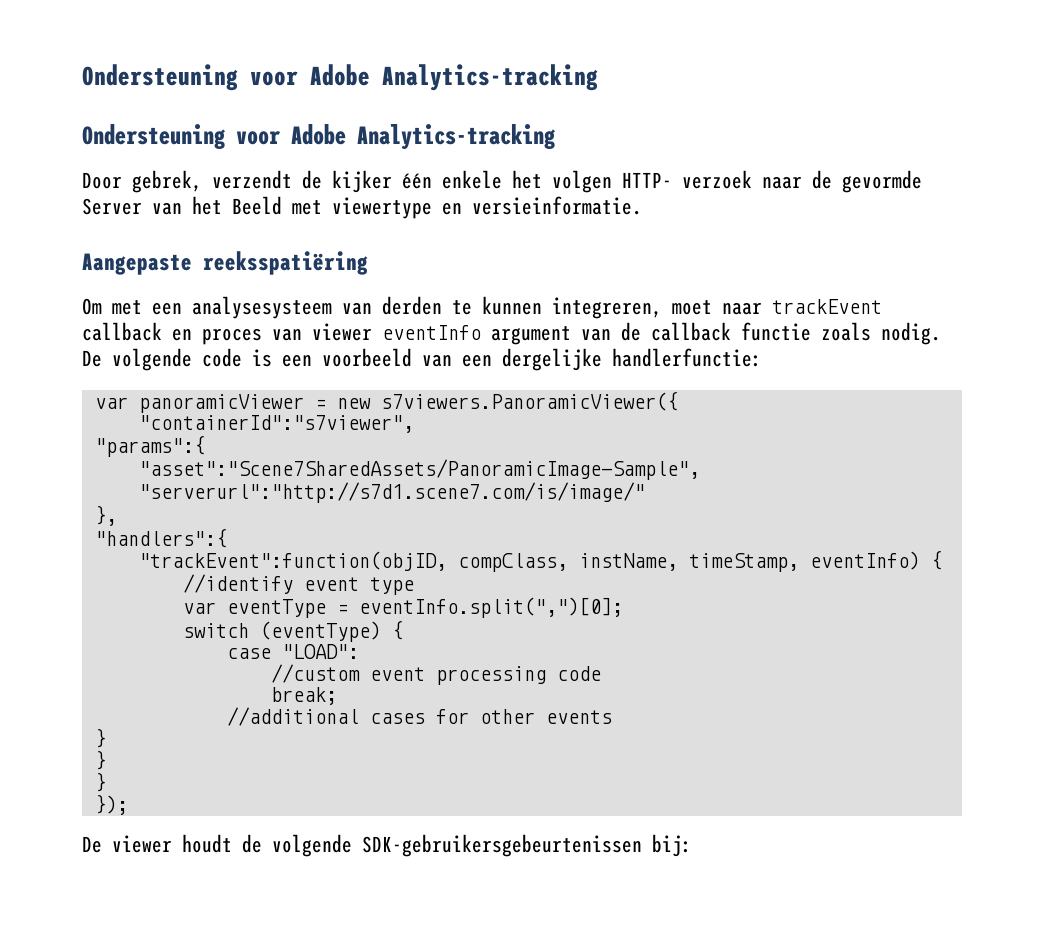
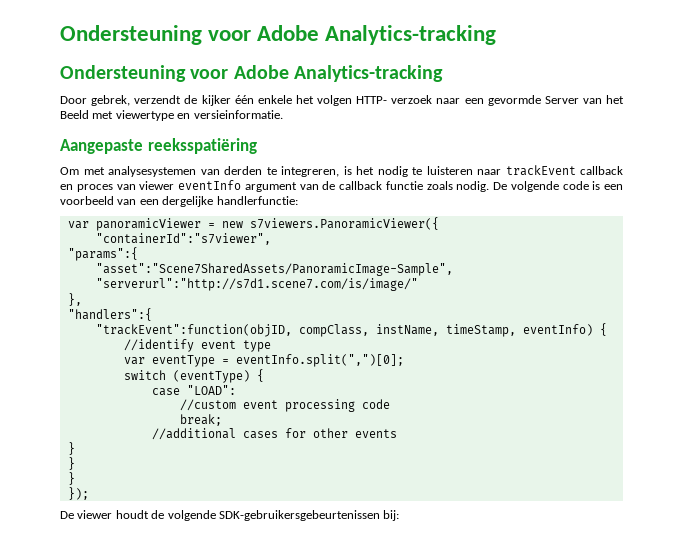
- Door gebrek, verzendt de kijker één enkele het volgen HTTP- verzoek naar de gevormde Server van het Beeld met viewertype en versieinformatie.
+ Door gebrek, verzendt de kijker één enkele het volgen HTTP- verzoek naar een gevormde Server van het Beeld met viewertype en versieinformatie.
- Om met een analysesysteem van derden te kunnen integreren, moet naar trackEvent callback en proces van viewer eventInfo argument van de callback functie zoals nodig.
+ Om met analysesystemen van derden te integreren, is het nodig te luisteren naar trackEvent callback en proces van viewer eventInfo argument van de callback functie zoals nodig.

